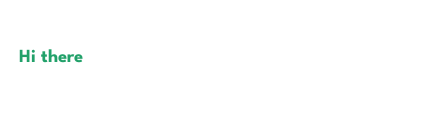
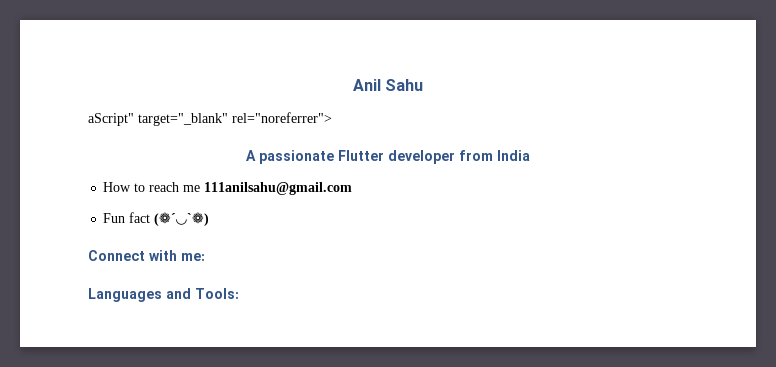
- Hi there
+ Anil Sahu
+ aScript" target="_blank" rel="noreferrer">
+ A passionate Flutter developer from India
+ How to reach me 111anilsahu@gmail.com
+ Fun fact (❁´◡`❁)
+ Connect with me:
+ Languages and Tools:

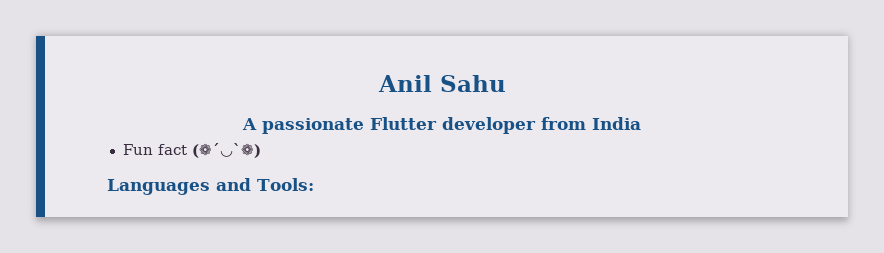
- aScript" target="_blank" rel="noreferrer">
- How to reach me 111anilsahu@gmail.com
- Connect with me:

